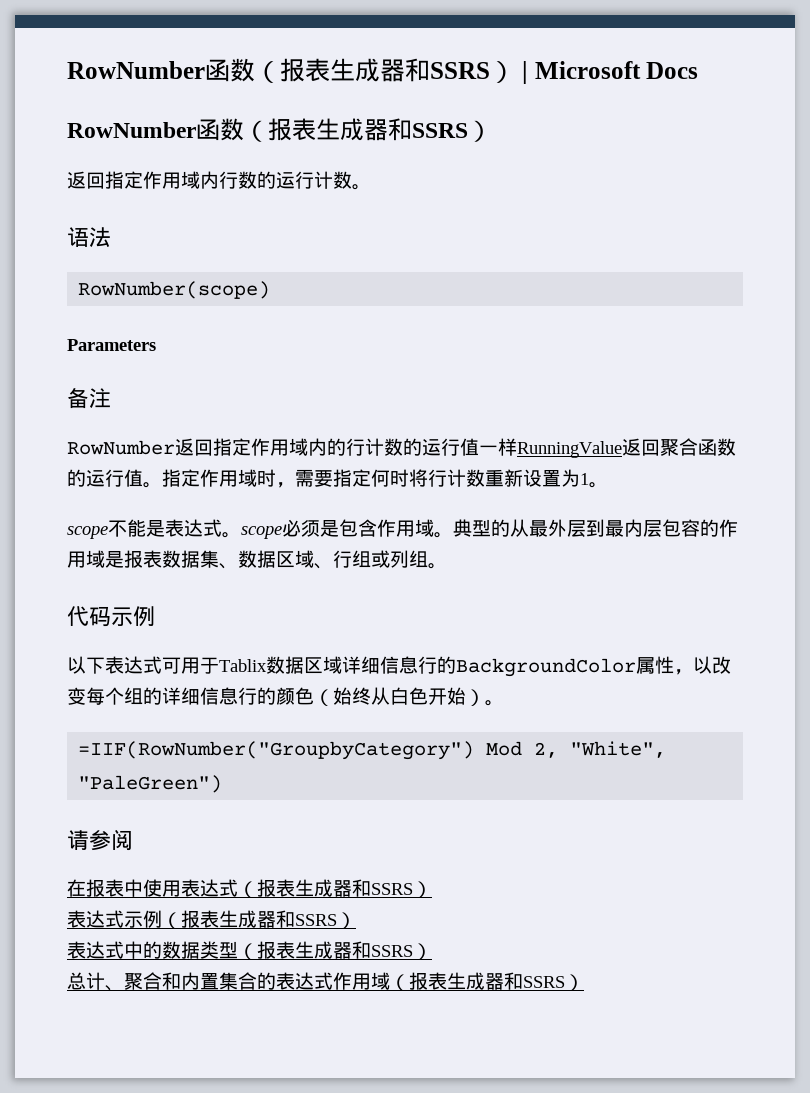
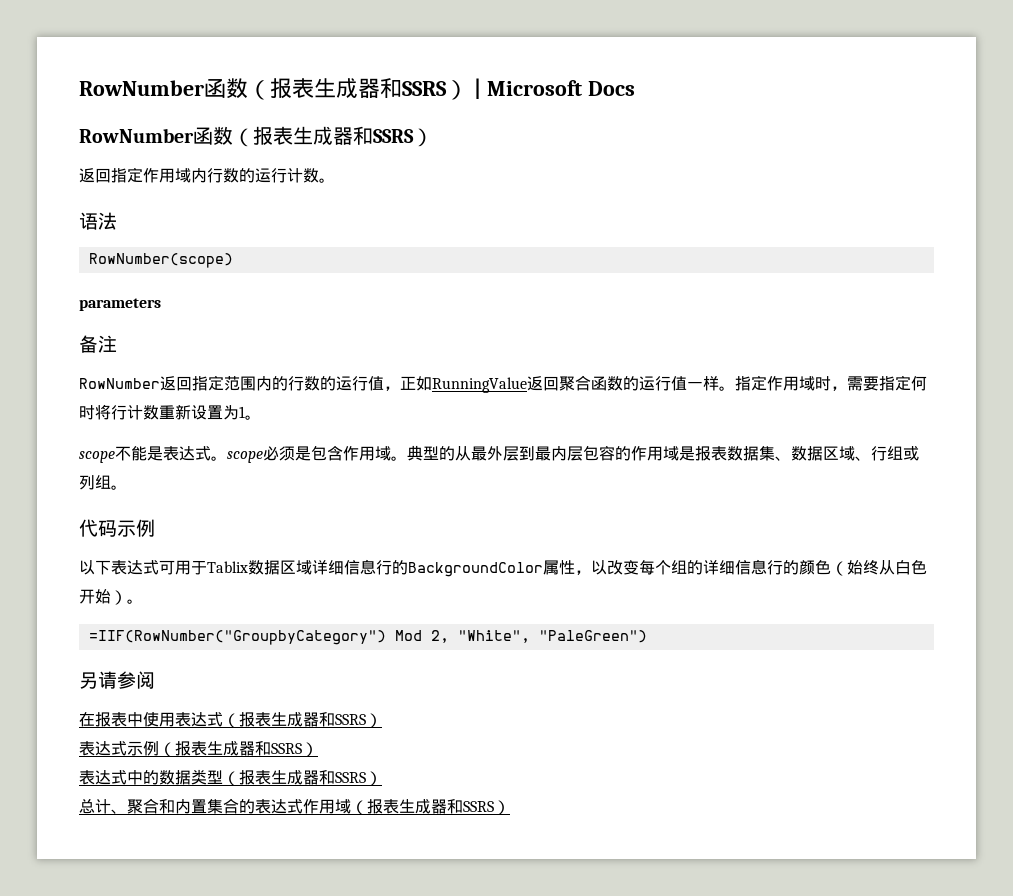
- Parameters
+ parameters
- RowNumber返回指定作用域内的行计数的运行值一样RunningValue返回聚合函数的运行值。
+ RowNumber返回指定范围内的行数的运行值，正如RunningValue返回聚合函数的运行值一样。
- 请参阅
+ 另请参阅

